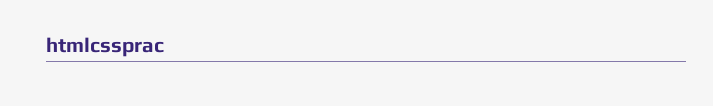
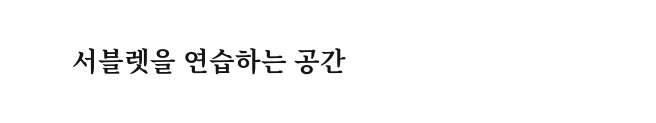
- htmlcssprac
+ 서블렛을 연습하는 공간

